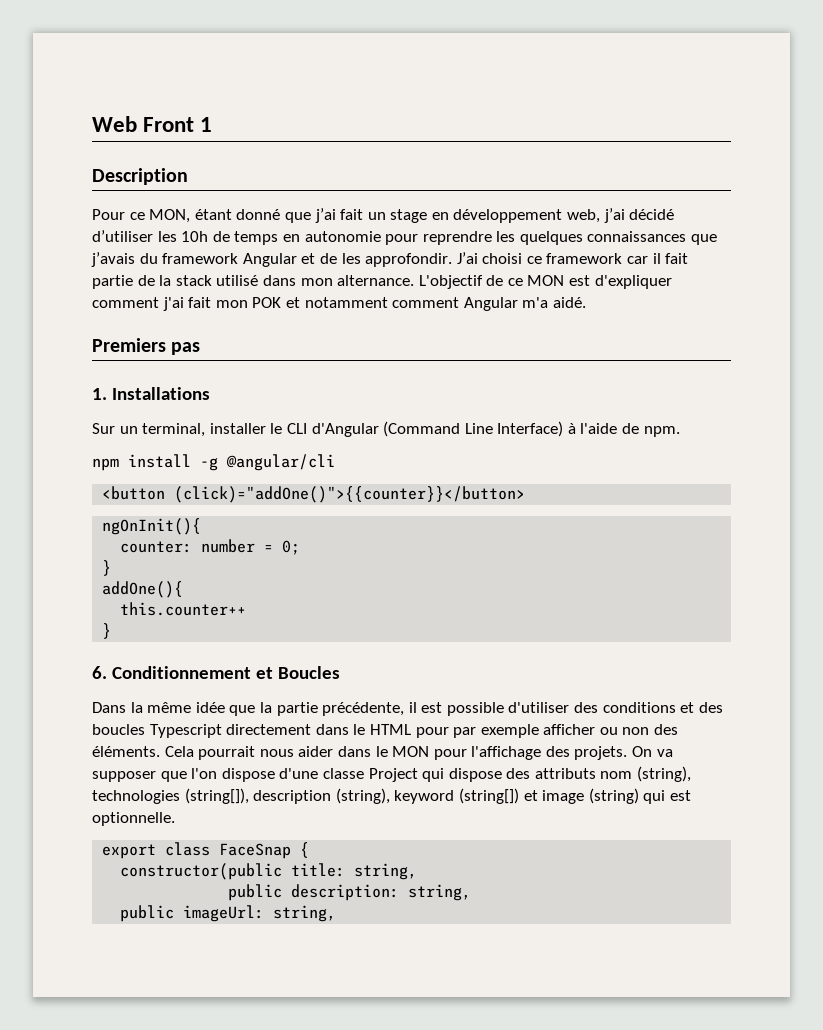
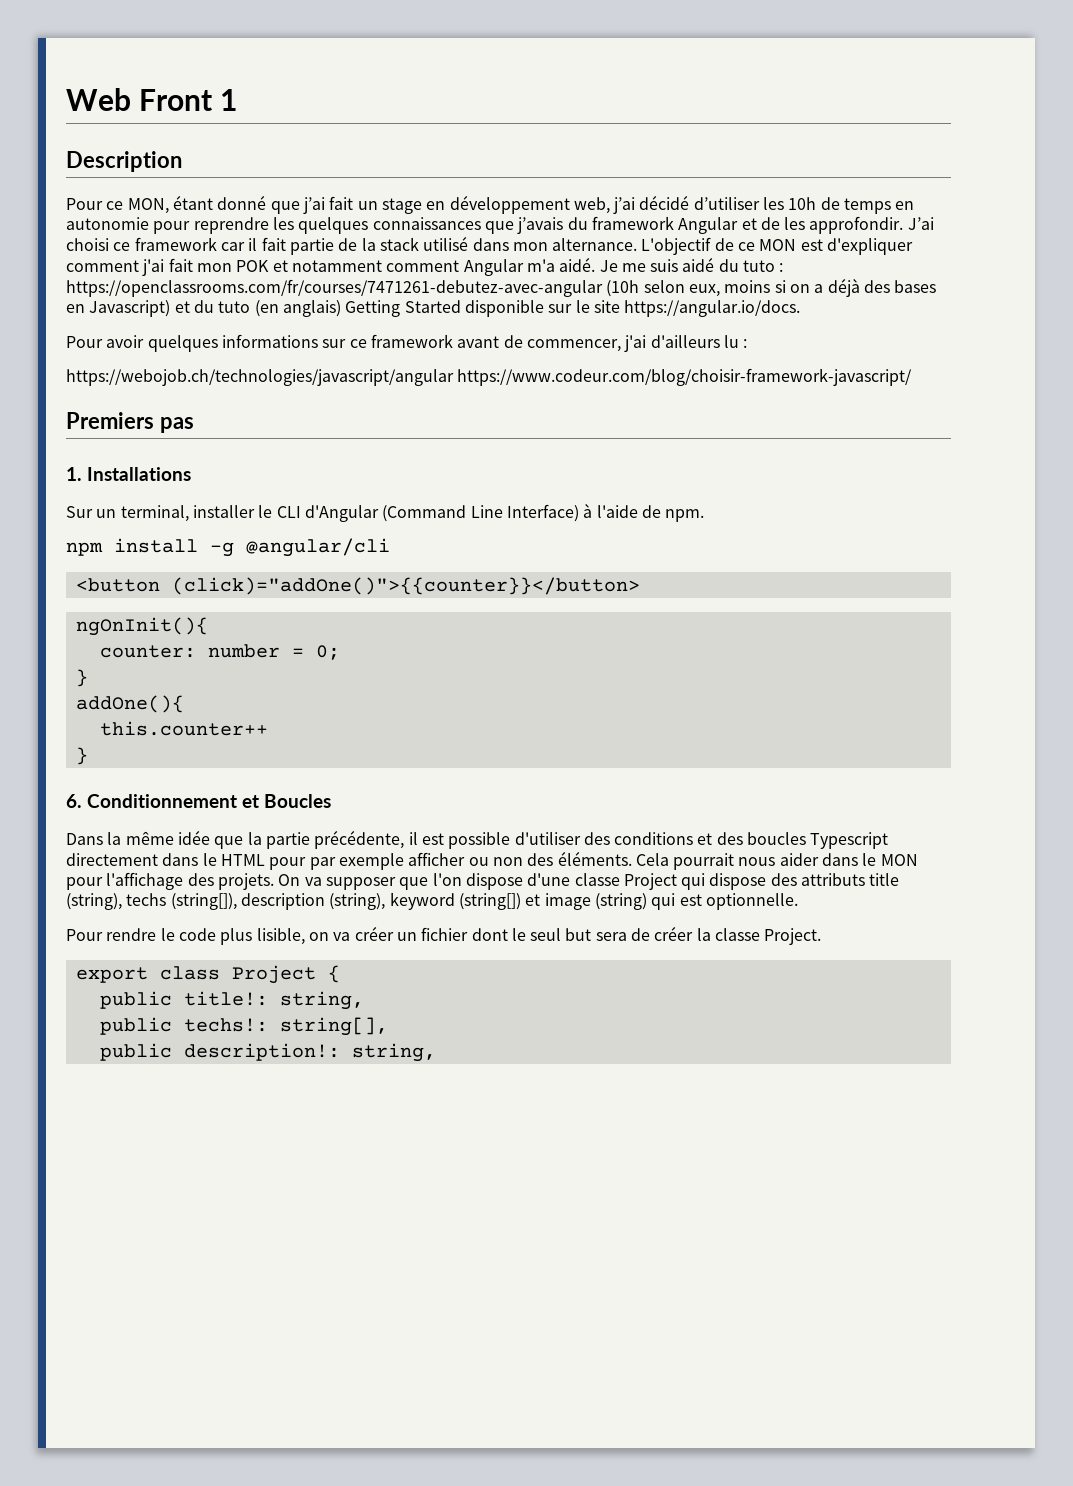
+ Je me suis aidé du tuto : https://openclassrooms.com/fr/courses/7471261-debutez-avec-angular (10h selon eux, moins si on a déjà des bases en Javascript) et du tuto (en anglais) Getting Started disponible sur le site https://angular.io/docs.
+ Pour avoir quelques informations sur ce framework avant de commencer, j'ai d'ailleurs lu :
+ https://webojob.ch/technologies/javascript/angular https://www.codeur.com/blog/choisir-framework-javascript/
- On va supposer que l'on dispose d'une classe Project qui dispose des attributs nom (string), technologies (string[]), description (string), keyword (string[]) et image (string) qui est optionnelle.
+ On va supposer que l'on dispose d'une classe Project qui dispose des attributs title (string), techs (string[]), description (string), keyword (string[]) et image (string) qui est optionnelle.
+ Pour rendre le code plus lisible, on va créer un fichier dont le seul but sera de créer la classe Project.
- export class FaceSnap {
+ export class Project {
- constructor(public title: string,
- public description: string,
- public imageUrl: string,
+ public title!: string,
+ public techs!: string[],
+ public description!: string,

